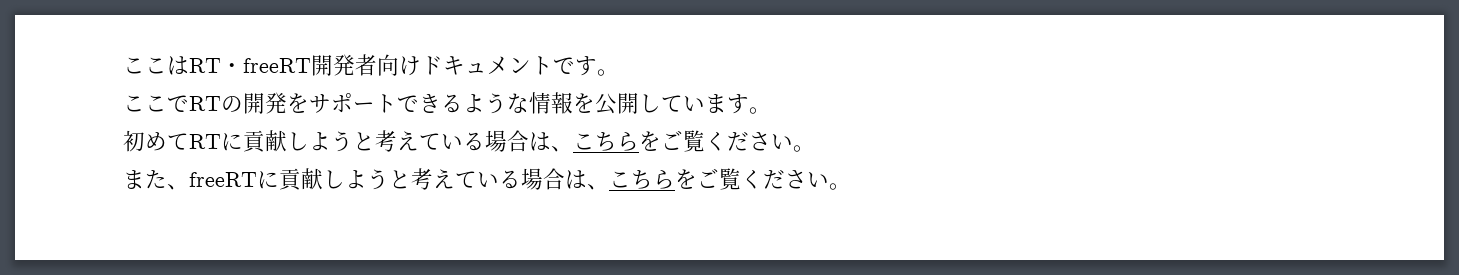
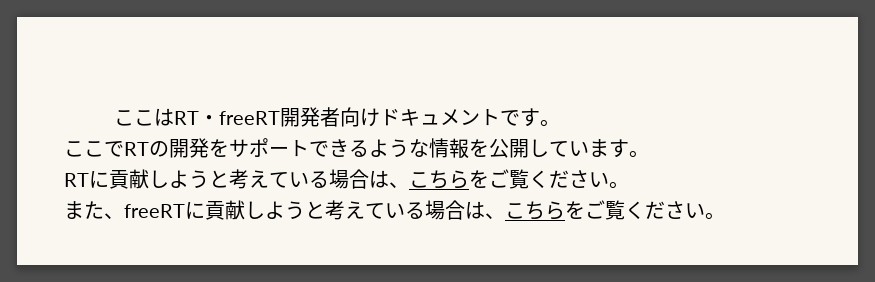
- 初めてRTに貢献しようと考えている場合は、こちらをご覧ください。
+ RTに貢献しようと考えている場合は、こちらをご覧ください。

